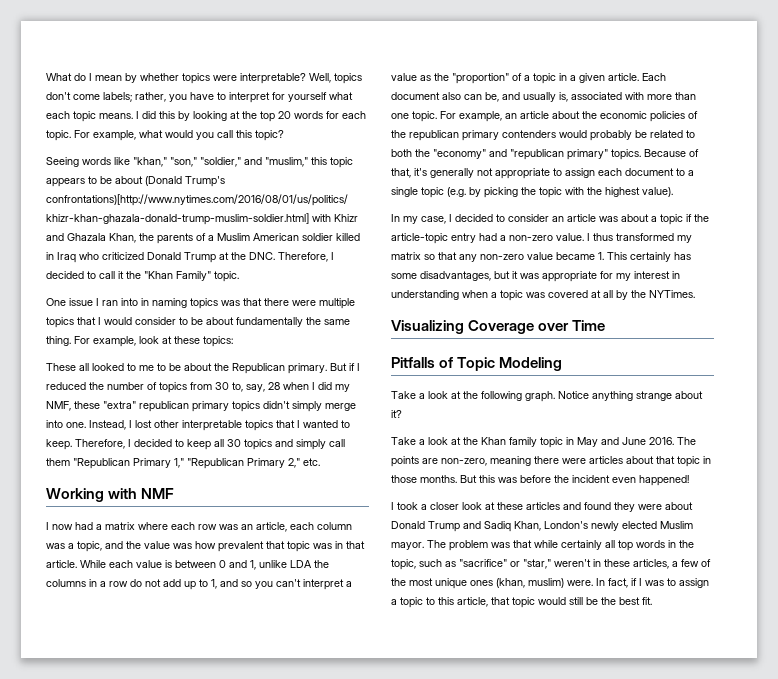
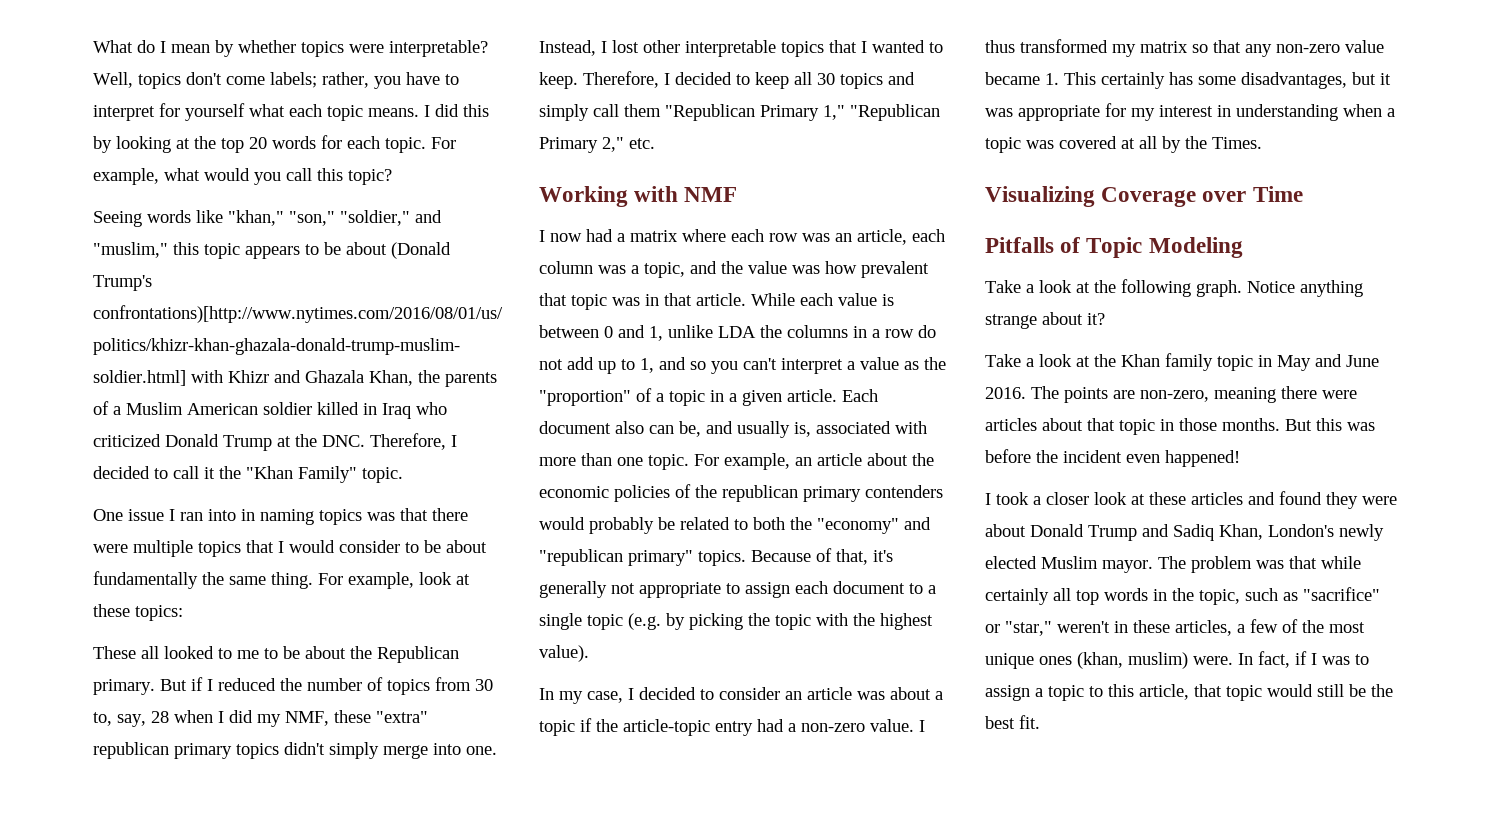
- I thus transformed my matrix so that any non-zero value became 1. This certainly has some disadvantages, but it was appropriate for my interest in understanding when a topic was covered at all by the NYTimes.
+ I thus transformed my matrix so that any non-zero value became 1. This certainly has some disadvantages, but it was appropriate for my interest in understanding when a topic was covered at all by the Times.

